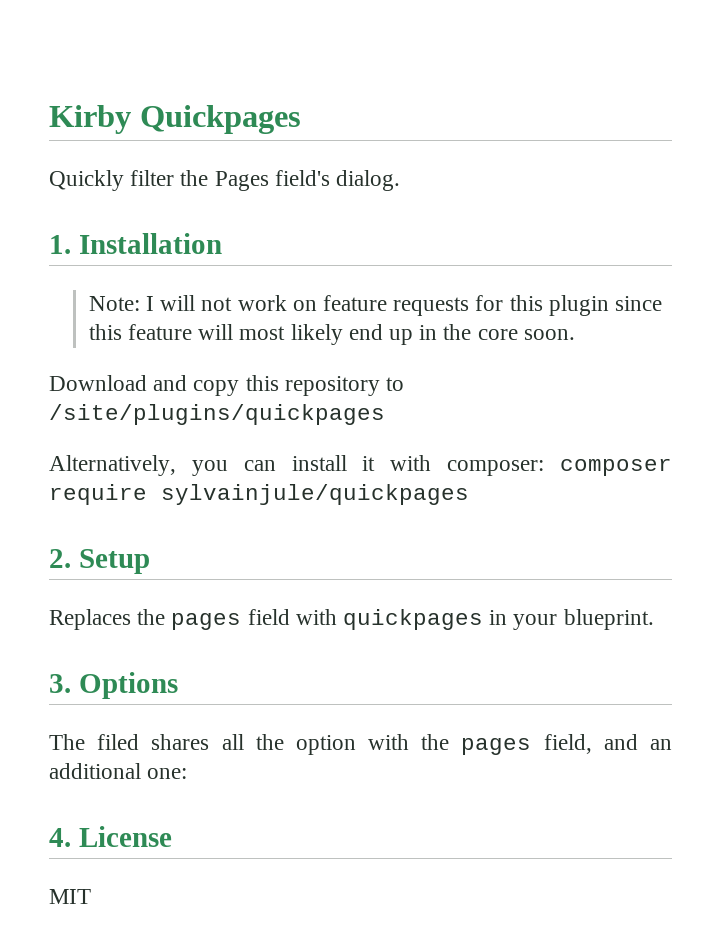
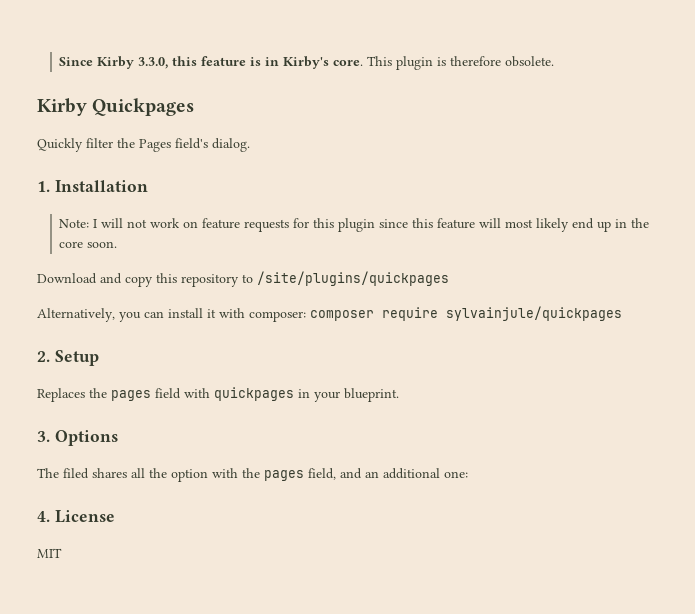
+ Since Kirby 3.3.0, this feature is in Kirby's core. This plugin is therefore obsolete.

